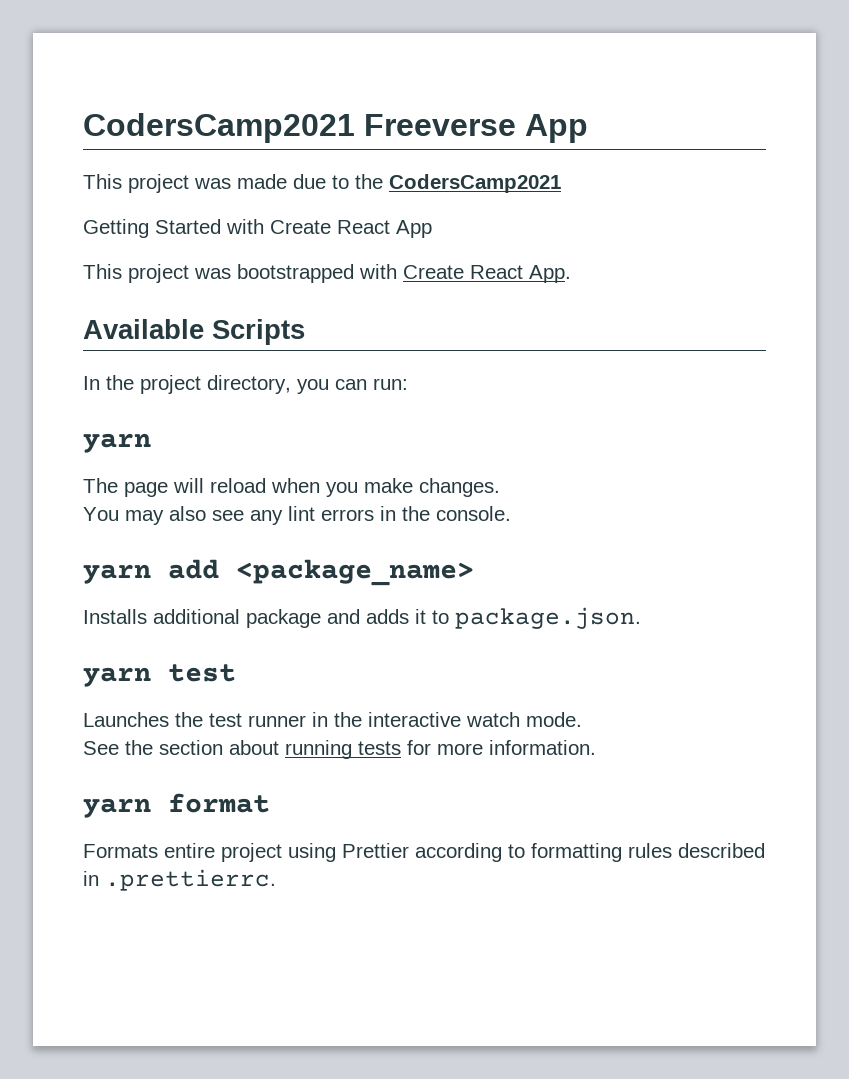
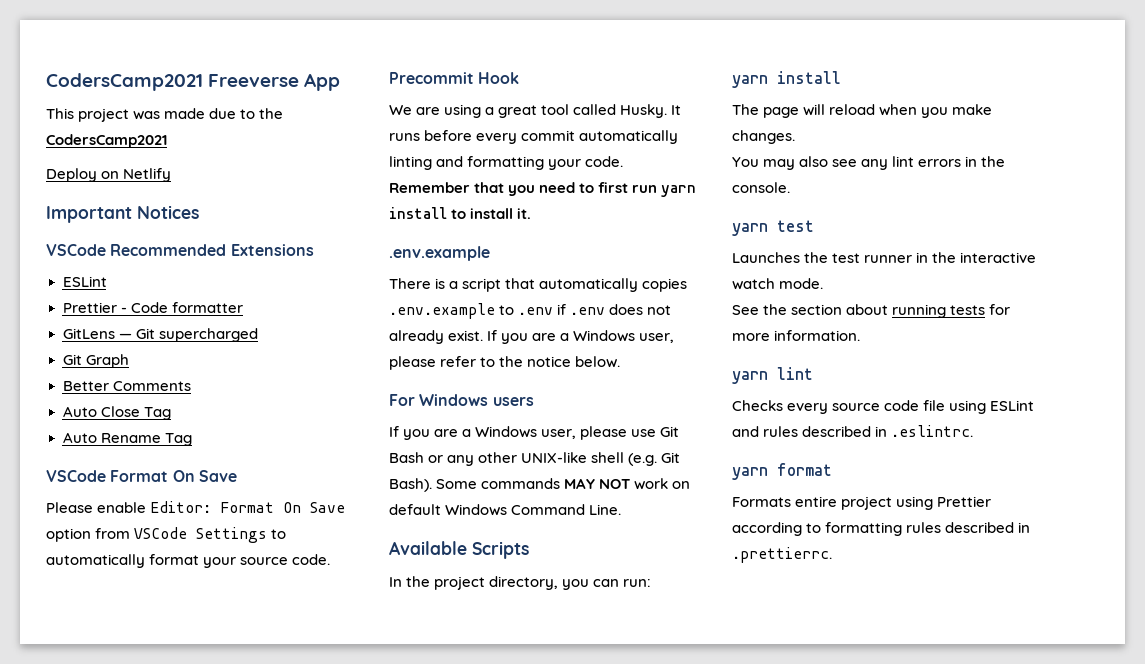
- Getting Started with Create React App
- This project was bootstrapped with Create React App.
+ Deploy on Netlify
+ Important Notices
+ VSCode Recommended Extensions
+ ESLint
+ Prettier - Code formatter
+ GitLens — Git supercharged
+ Git Graph
+ Better Comments
+ Auto Close Tag
+ Auto Rename Tag
+ VSCode Format On Save
+ Please enable Editor: Format On Save option from VSCode Settings to automatically format your source code.
+ Precommit Hook
+ We are using a great tool called Husky. It runs before every commit automatically linting and formatting your code. Remember that you need to first run yarn install to install it.
+ .env.example
+ There is a script that automatically copies .env.example to .env if .env does not already exist. If you are a Windows user, please refer to the notice below.
+ For Windows users
+ If you are a Windows user, please use Git Bash or any other UNIX-like shell (e.g. Git Bash). Some commands MAY NOT work on default Windows Command Line.
  In the project directory, you can run:
- yarn
+ yarn install
- yarn add <package_name>
- Installs additional package and adds it to package.json.
+ yarn lint
+ Checks every source code file using ESLint and rules described in .eslintrc.

